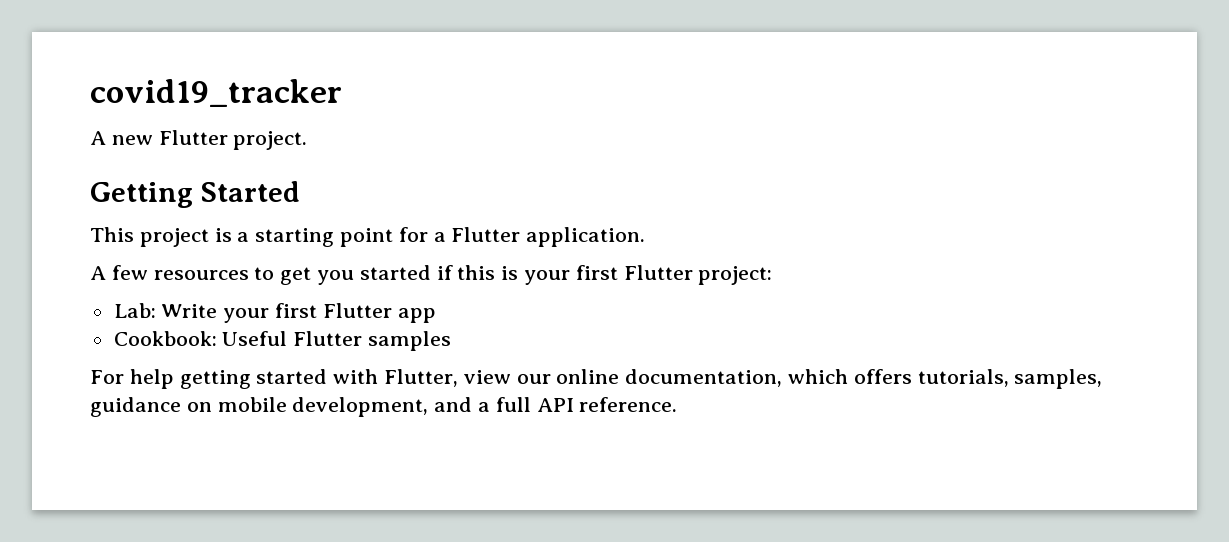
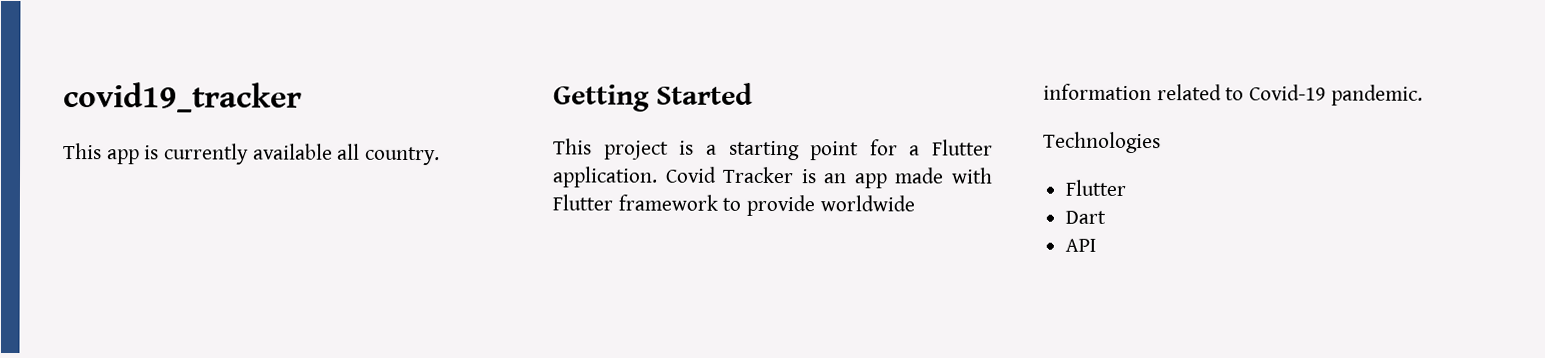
- A new Flutter project.
+ This app is currently available all country.
- This project is a starting point for a Flutter application.
- A few resources to get you started if this is your first Flutter project:
- Lab: Write your first Flutter app
- Cookbook: Useful Flutter samples
- For help getting started with Flutter, view our online documentation, which offers tutorials, samples, guidance on mobile development, and a full API reference.
+ This project is a starting point for a Flutter application. Covid Tracker is an app made with Flutter framework to provide worldwide information related to Covid-19 pandemic.
+ Technologies
+ Flutter
+ Dart
+ API

